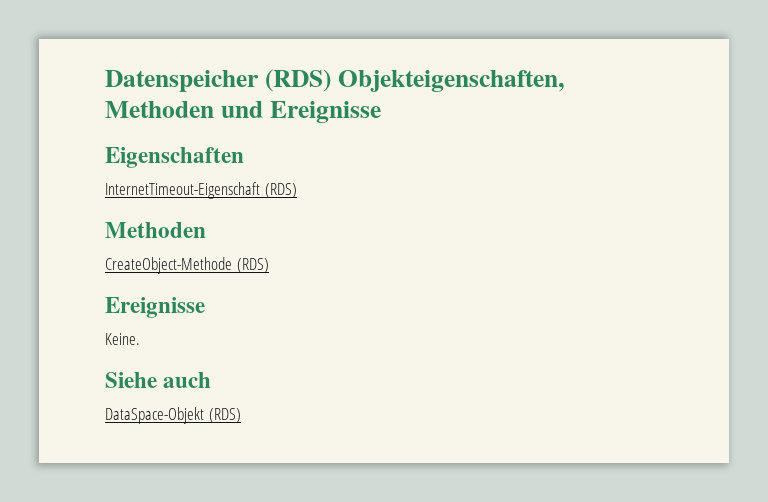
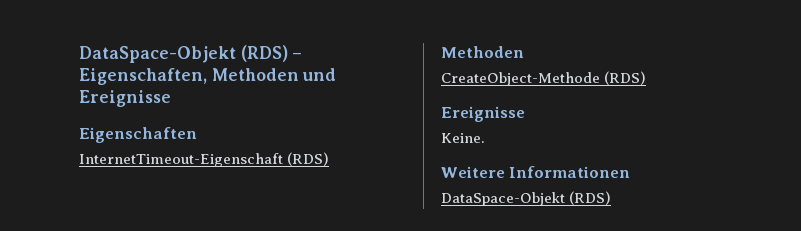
- Datenspeicher (RDS) Objekteigenschaften, Methoden und Ereignisse
+ DataSpace-Objekt (RDS) – Eigenschaften, Methoden und Ereignisse
- Siehe auch
+ Weitere Informationen

